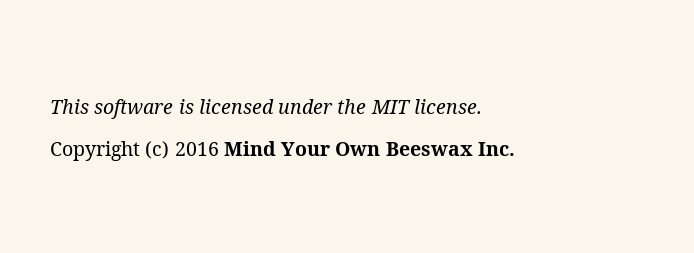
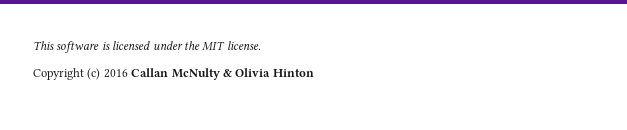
- Copyright (c) 2016 Mind Your Own Beeswax Inc.
+ Copyright (c) 2016 Callan McNulty & Olivia Hinton

